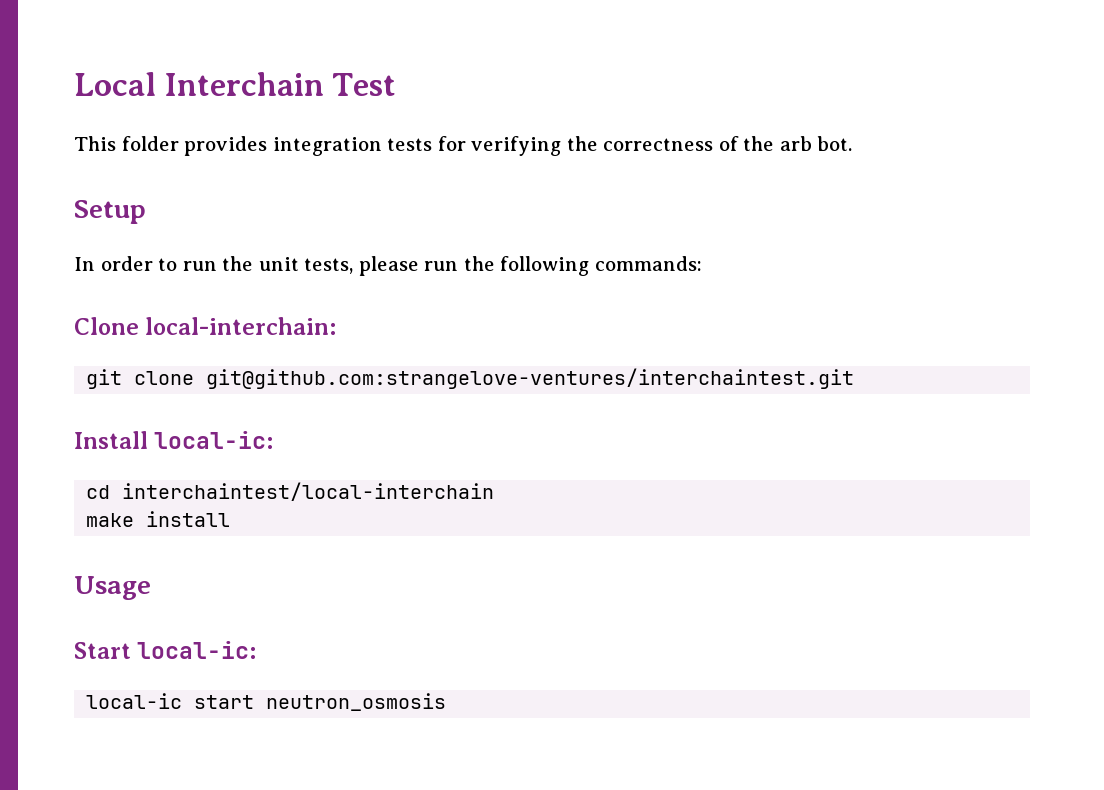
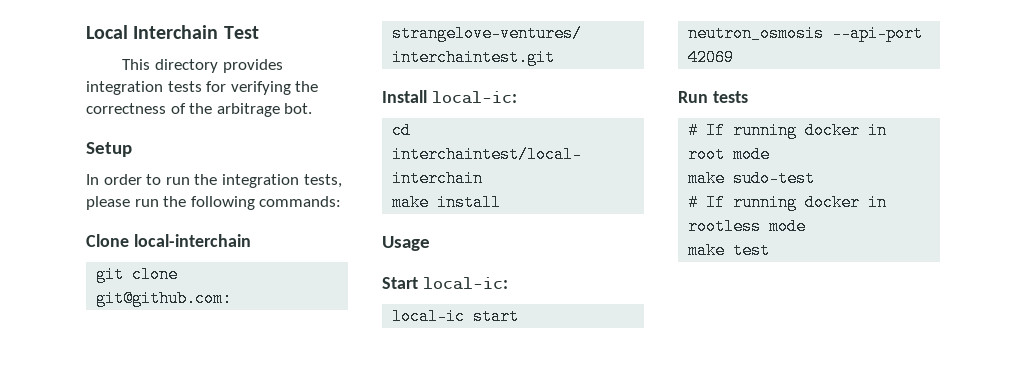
- This folder provides integration tests for verifying the correctness of the arb bot.
+ This directory provides integration tests for verifying the correctness of the arbitrage bot.
- In order to run the unit tests, please run the following commands:
+ In order to run the integration tests, please run the following commands:
- Clone local-interchain:
+ Clone local-interchain
- local-ic start neutron_osmosis
+ local-ic start neutron_osmosis --api-port 42069
+ Run tests
+ # If running docker in root mode
+ make sudo-test
+ # If running docker in rootless mode
+ make test

